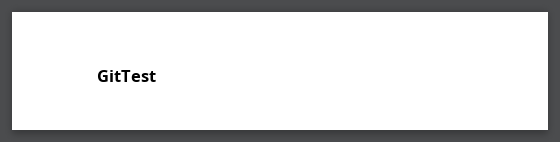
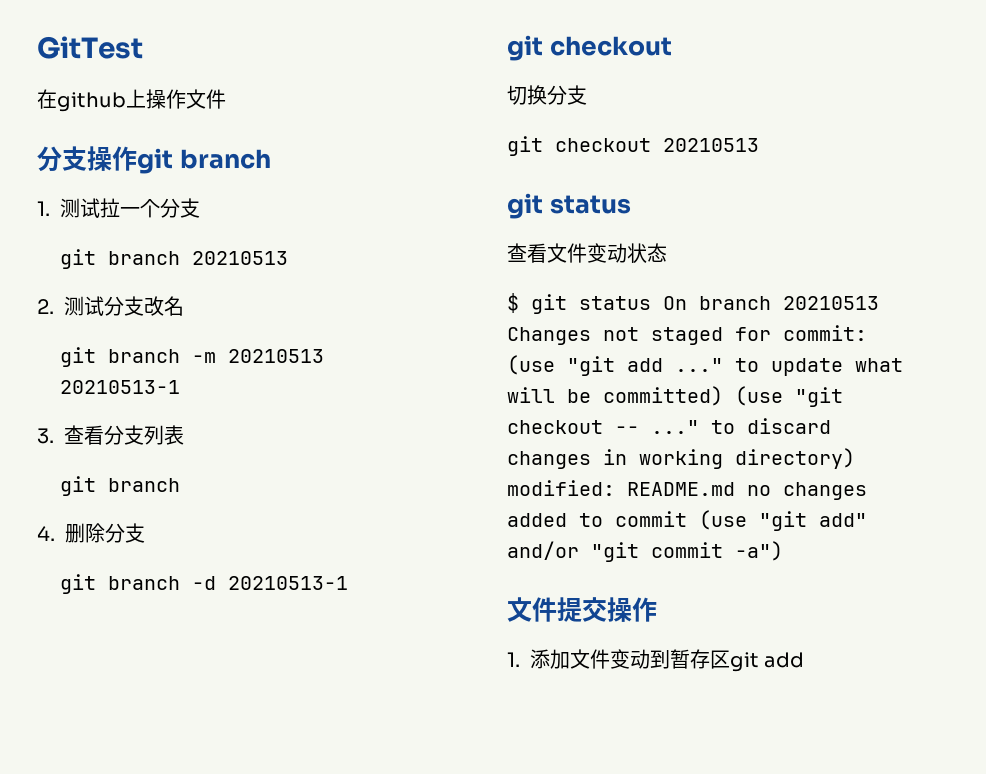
+ 在github上操作文件
+ 分支操作git branch
+ 1.测试拉一个分支
+ git branch 20210513
+ 2.测试分支改名
+ git branch -m 20210513 20210513-1
+ 3.查看分支列表
+ git branch
+ 4.删除分支
+ git branch -d 20210513-1
+ git checkout
+ 切换分支
+ git checkout 20210513
+ git status
+ 查看文件变动状态
+ $ git status On branch 20210513 Changes not staged for commit: (use "git add ..." to update what will be committed) (use "git checkout -- ..." to discard changes in working directory) modified: README.md no changes added to commit (use "git add" and/or "git commit -a")
+ 文件提交操作
+ 1.添加文件变动到暂存区git add

